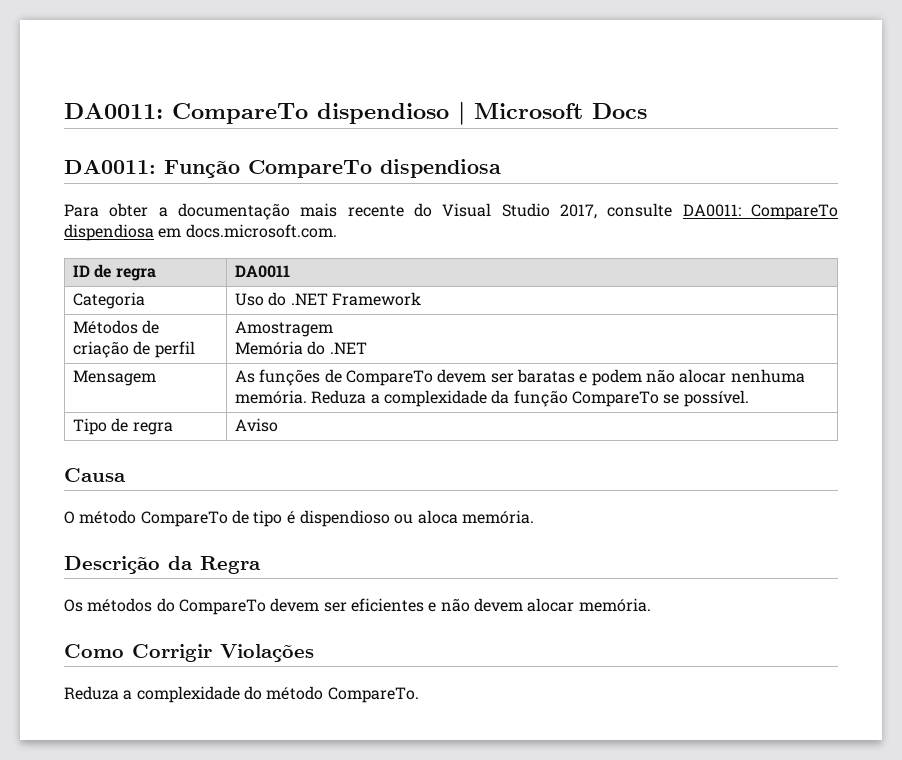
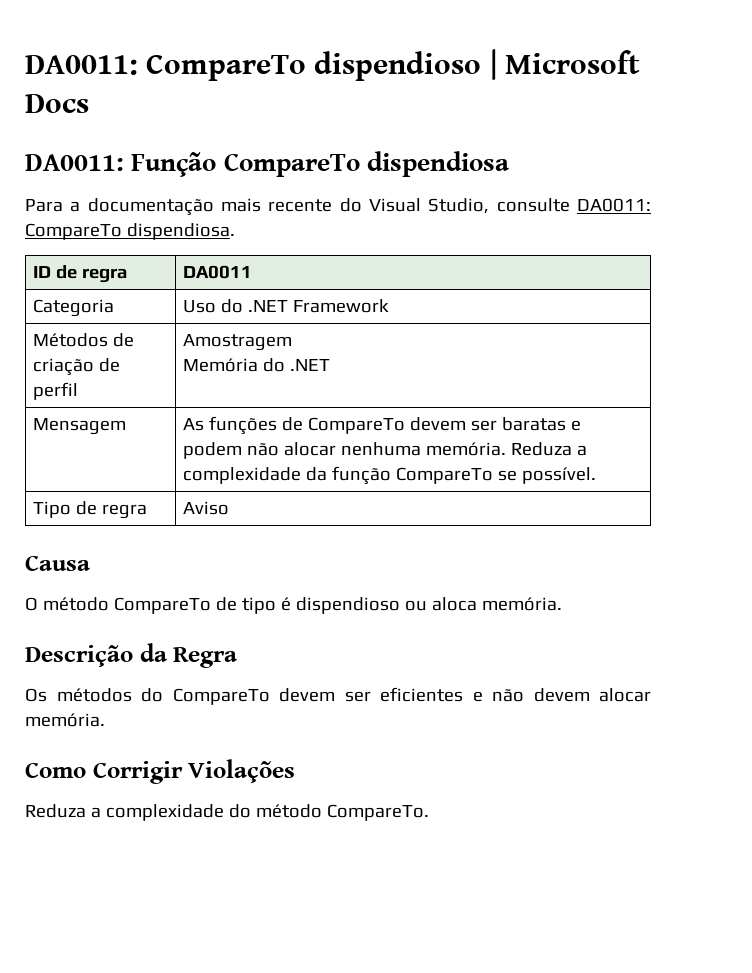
- Para obter a documentação mais recente do Visual Studio 2017, consulte DA0011: CompareTo dispendiosa em docs.microsoft.com.
+ Para a documentação mais recente do Visual Studio, consulte DA0011: CompareTo dispendiosa.

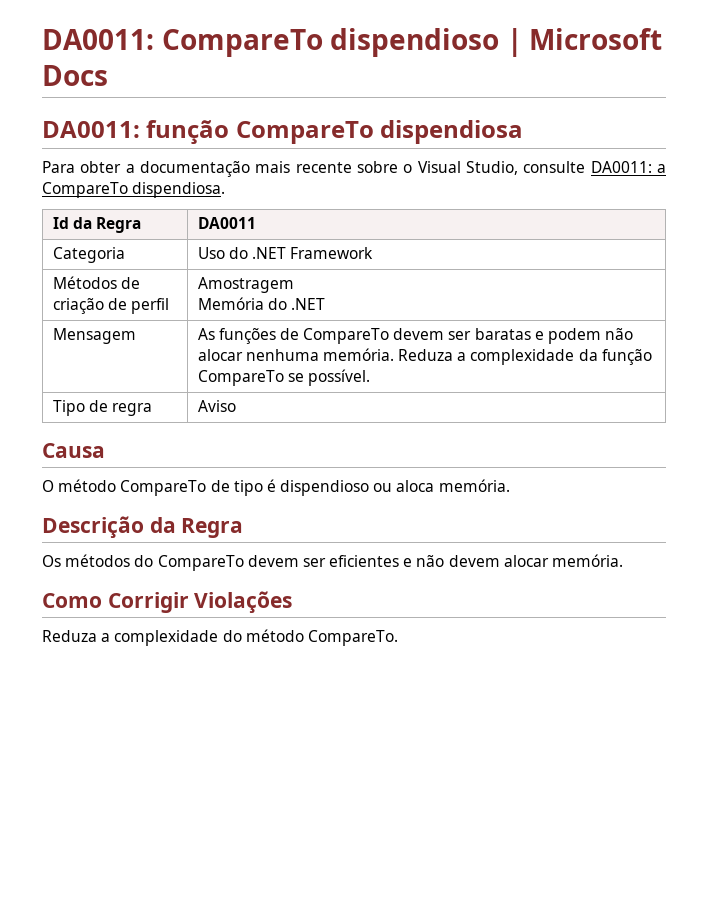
- DA0011: Função CompareTo dispendiosa
+ DA0011: função CompareTo dispendiosa
- Para a documentação mais recente do Visual Studio, consulte DA0011: CompareTo dispendiosa.
+ Para obter a documentação mais recente sobre o Visual Studio, consulte DA0011: a CompareTo dispendiosa.
- ID de regra | DA0011
+ Id da Regra | DA0011

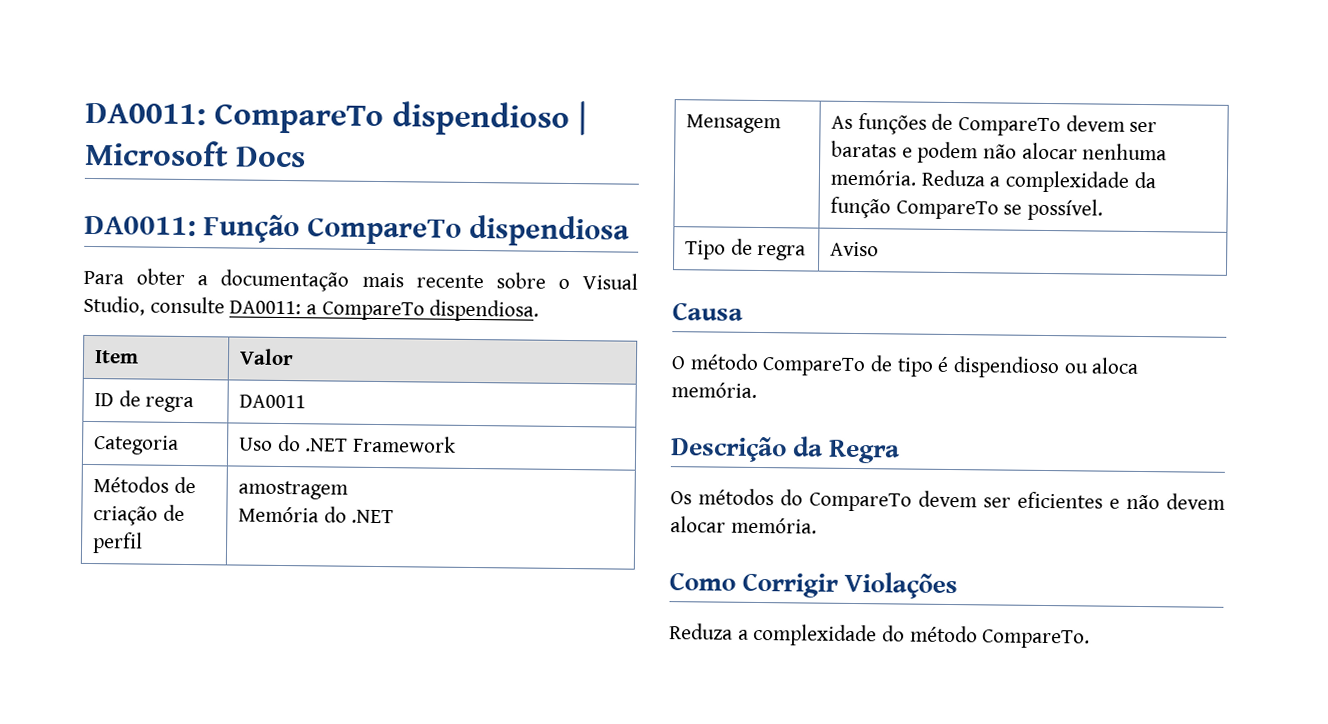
- DA0011: função CompareTo dispendiosa
+ DA0011: Função CompareTo dispendiosa
- Id da Regra | DA0011
+ Item | Valor
+ ID de regra | DA0011
- Métodos de criação de perfil | Amostragem
+ Métodos de criação de perfil | amostragem

